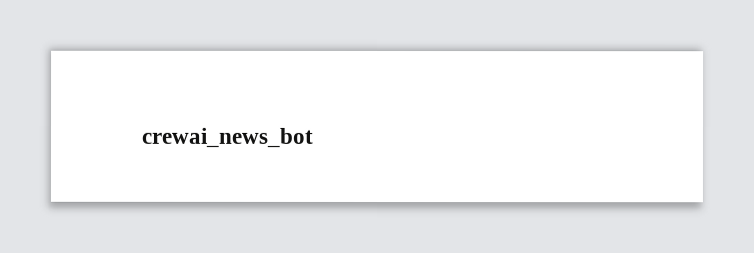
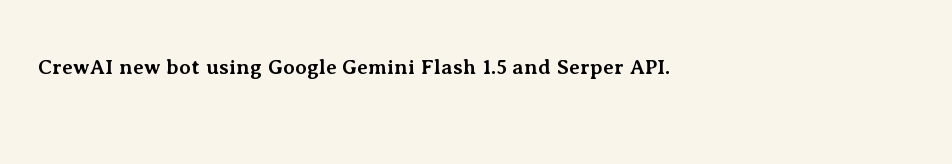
- crewai_news_bot
+ CrewAI new bot using Google Gemini Flash 1.5 and Serper API.

